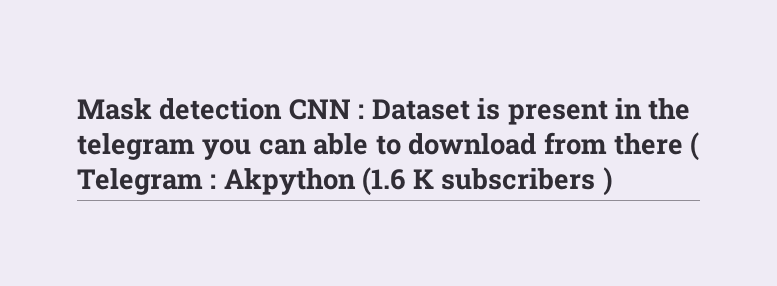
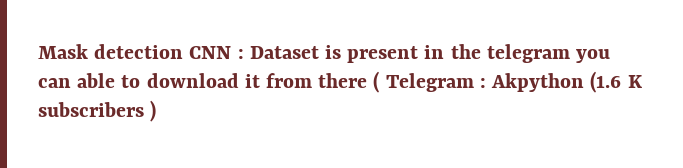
- Mask detection CNN : Dataset is present in the telegram you can able to download from there ( Telegram : Akpython (1.6 K subscribers )
+ Mask detection CNN : Dataset is present in the telegram you can able to download it from there ( Telegram : Akpython (1.6 K subscribers )

